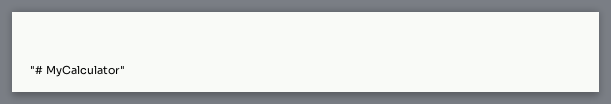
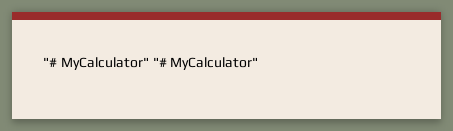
- "# MyCalculator"
+ "# MyCalculator" "# MyCalculator"

